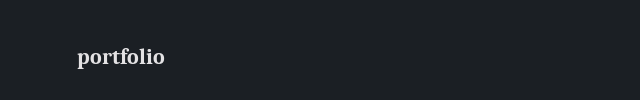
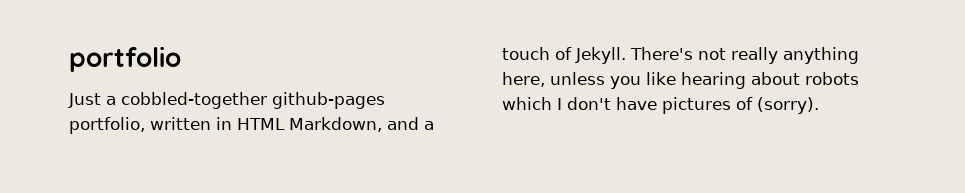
+ Just a cobbled-together github-pages portfolio, written in HTML Markdown, and a touch of Jekyll. There's not really anything here, unless you like hearing about robots which I don't have pictures of (sorry).

